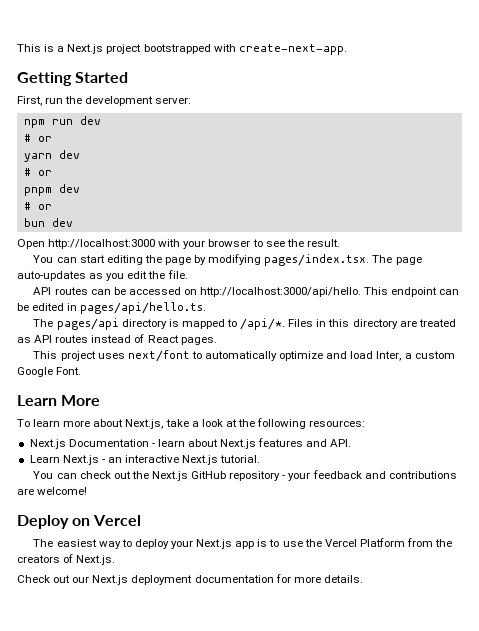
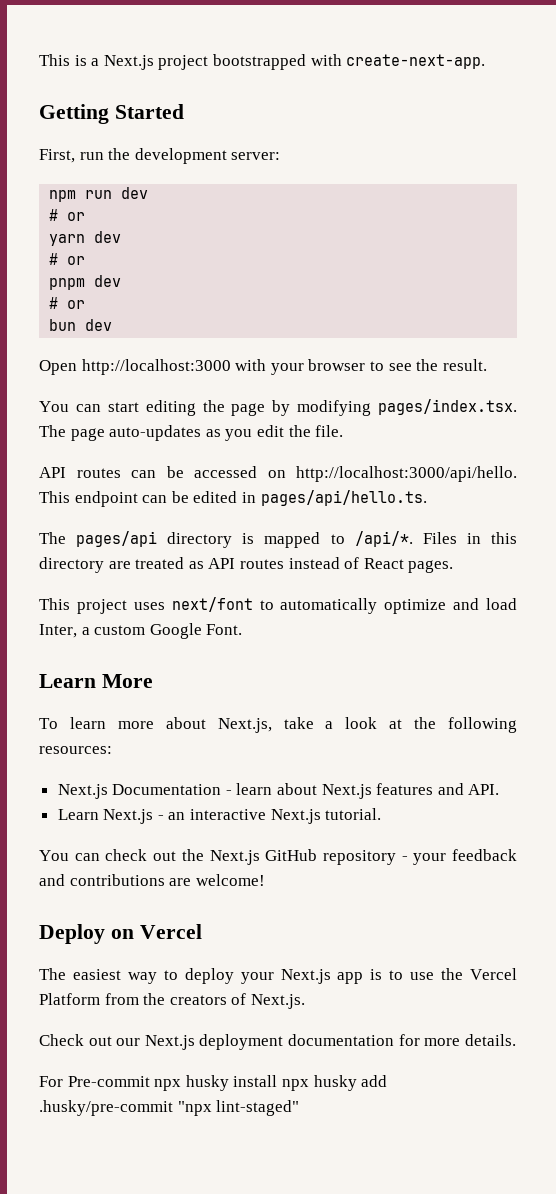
+ For Pre-commit npx husky install npx husky add .husky/pre-commit "npx lint-staged"

